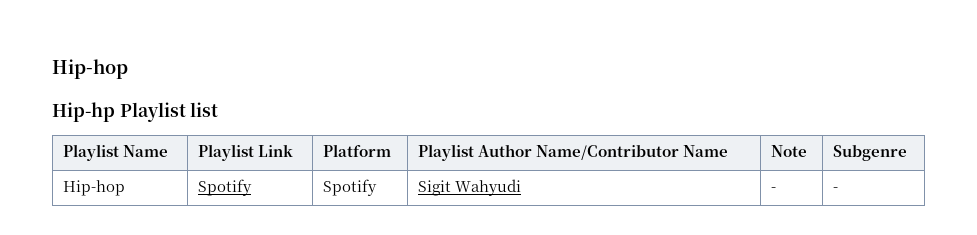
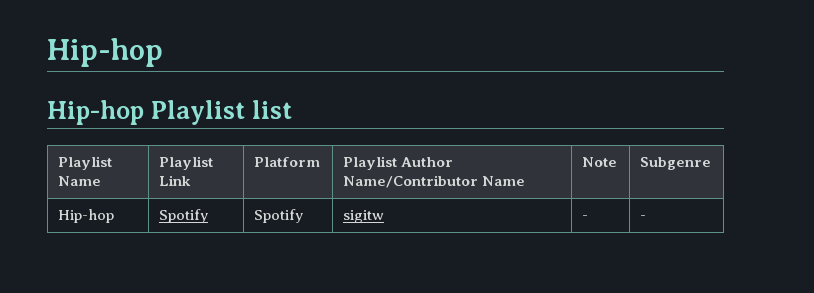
- Hip-hp Playlist list
+ Hip-hop Playlist list
- Hip-hop | Spotify | Spotify | Sigit Wahyudi | - | -
+ Hip-hop | Spotify | Spotify | sigitw | - | -

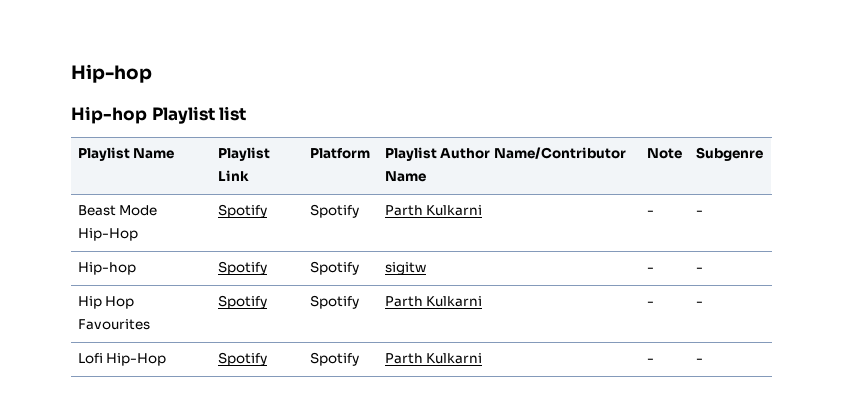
+ Beast Mode Hip-Hop | Spotify | Spotify | Parth Kulkarni | - | -
+ Hip Hop Favourites | Spotify | Spotify | Parth Kulkarni | - | -
+ Lofi Hip-Hop | Spotify | Spotify | Parth Kulkarni | - | -

